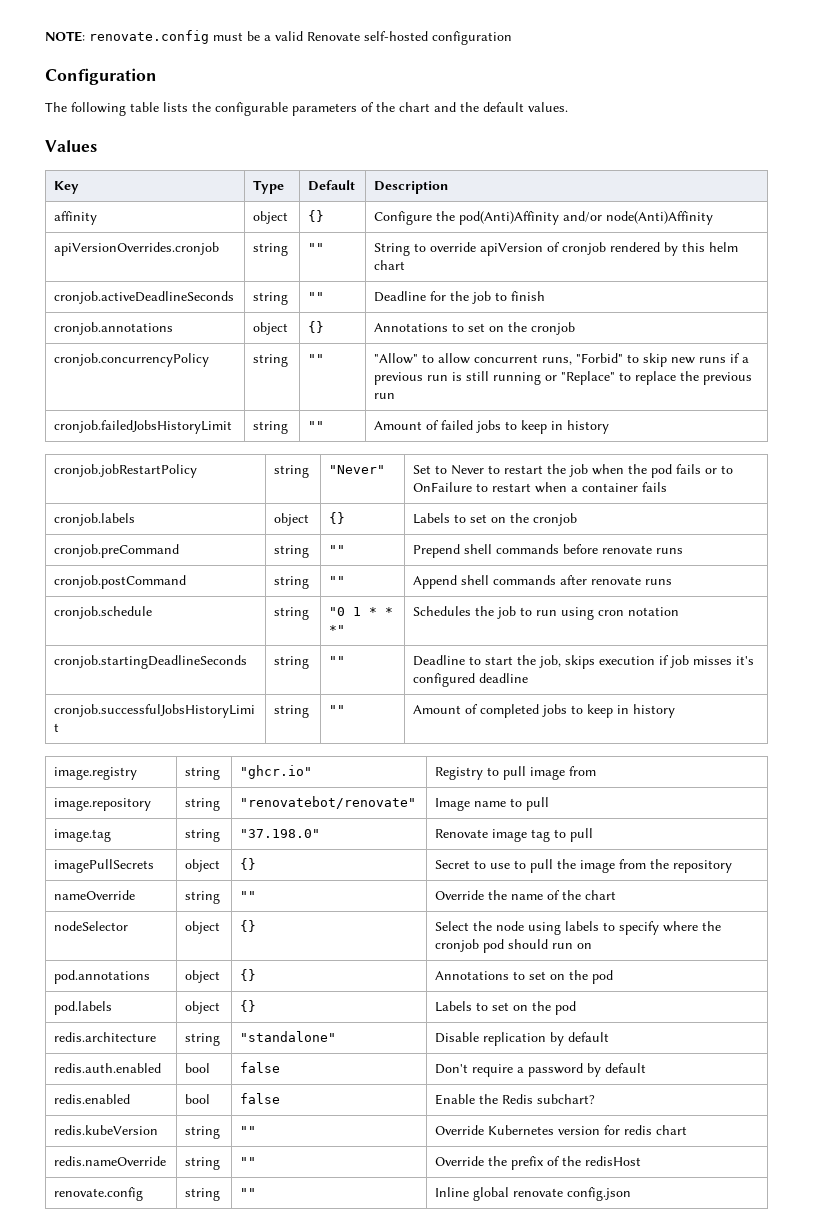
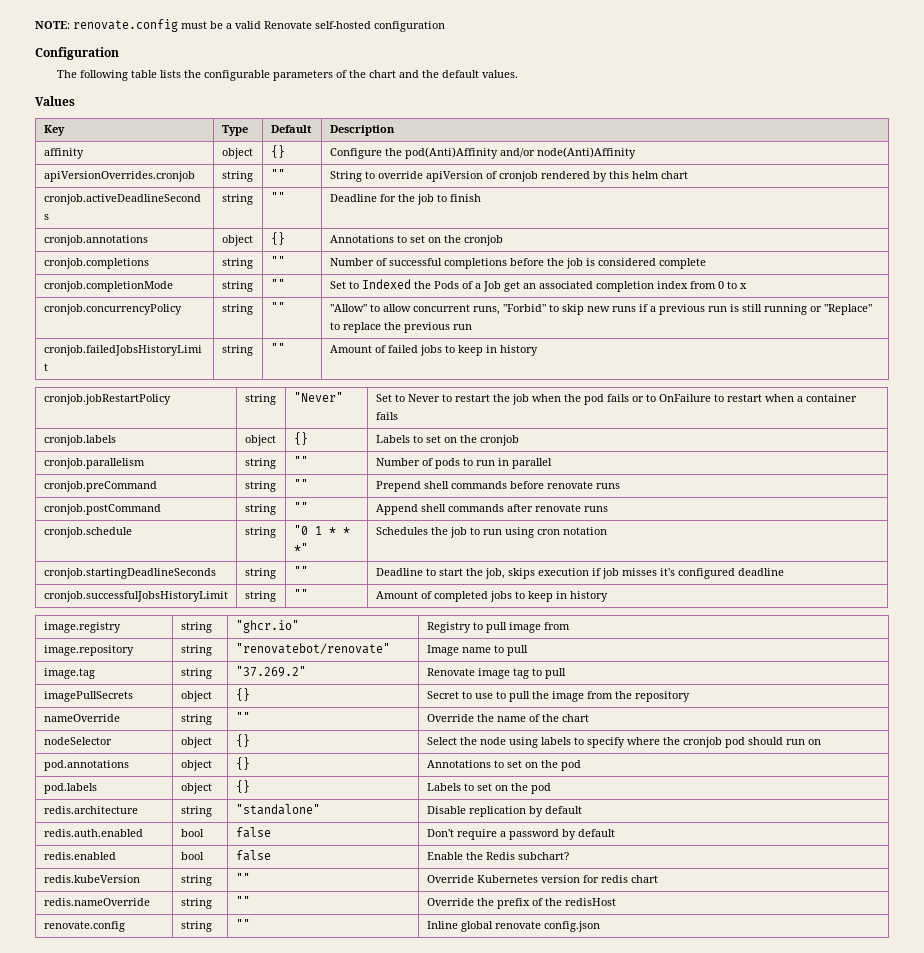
+ cronjob.completions | string | "" | Number of successful completions before the job is considered complete
+ cronjob.completionMode | string | "" | Set to Indexed the Pods of a Job get an associated completion index from 0 to x
+ cronjob.parallelism | string | "" | Number of pods to run in parallel
- image.tag | string | "37.198.0" | Renovate image tag to pull
+ image.tag | string | "37.269.2" | Renovate image tag to pull

